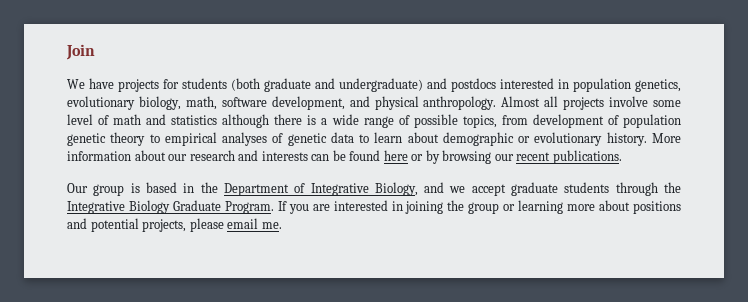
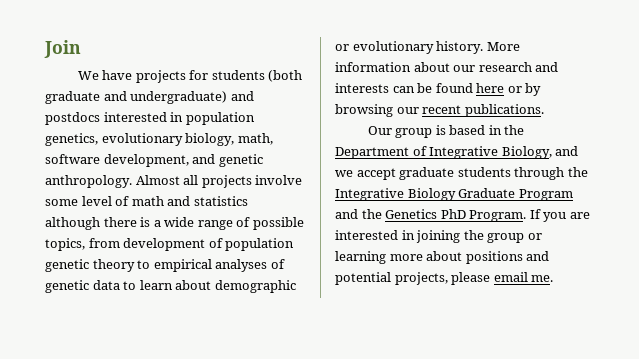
- We have projects for students (both graduate and undergraduate) and postdocs interested in population genetics, evolutionary biology, math, software development, and physical anthropology.
+ We have projects for students (both graduate and undergraduate) and postdocs interested in population genetics, evolutionary biology, math, software development, and genetic anthropology.
- Our group is based in the Department of Integrative Biology, and we accept graduate students through the Integrative Biology Graduate Program.
+ Our group is based in the Department of Integrative Biology, and we accept graduate students through the Integrative Biology Graduate Program and the Genetics PhD Program.

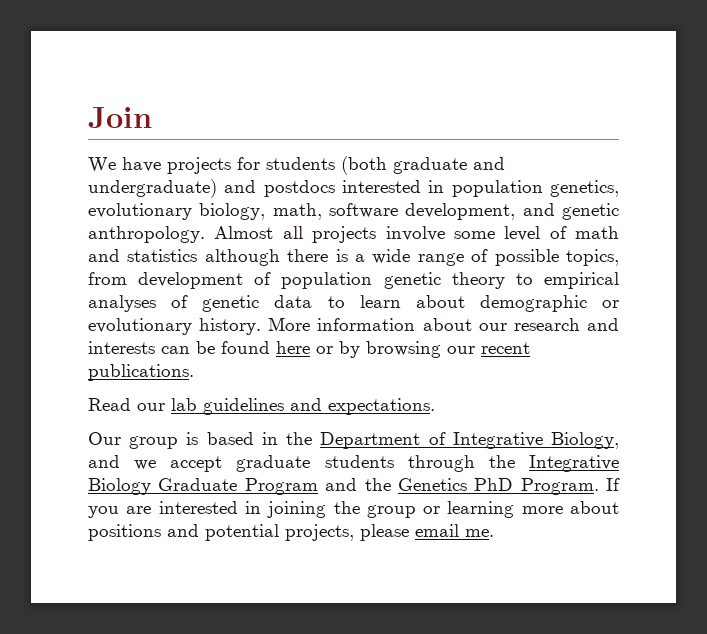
+ Read our lab guidelines and expectations.

